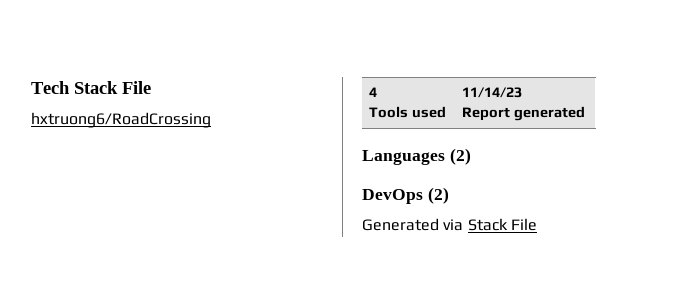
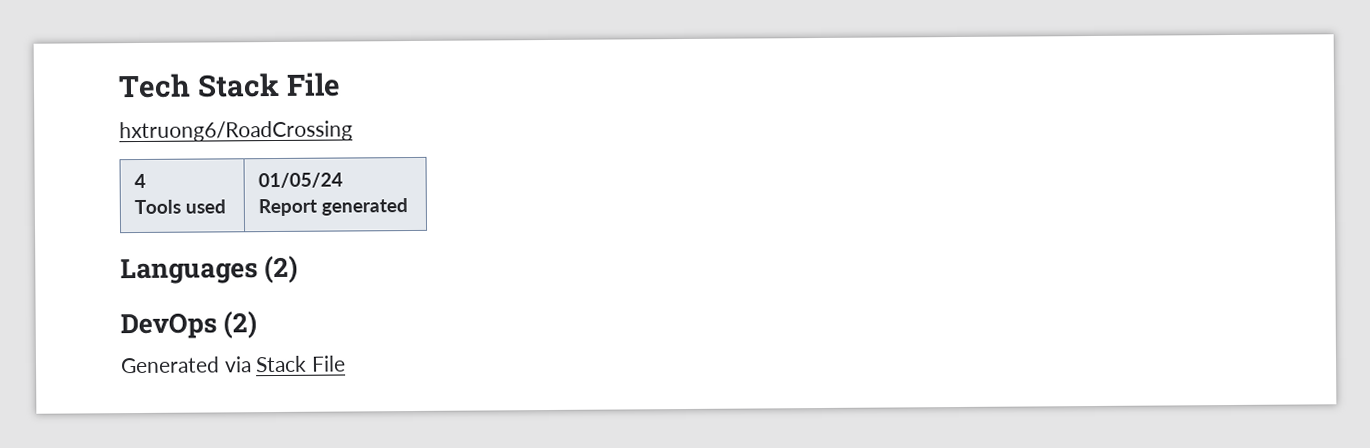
  4
- Tools used | 11/14/23
+ Tools used | 01/05/24

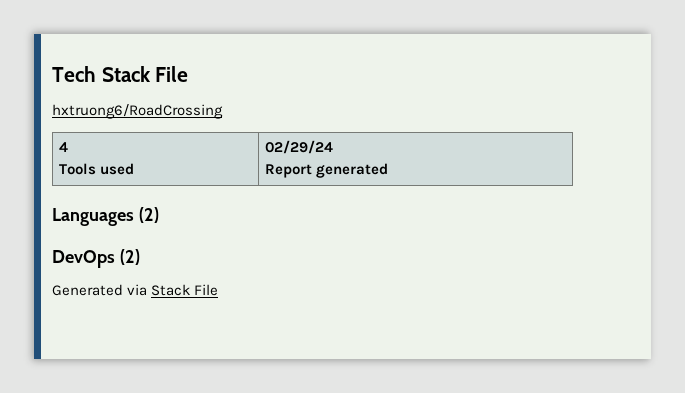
  4
- Tools used | 01/05/24
+ Tools used | 02/29/24

